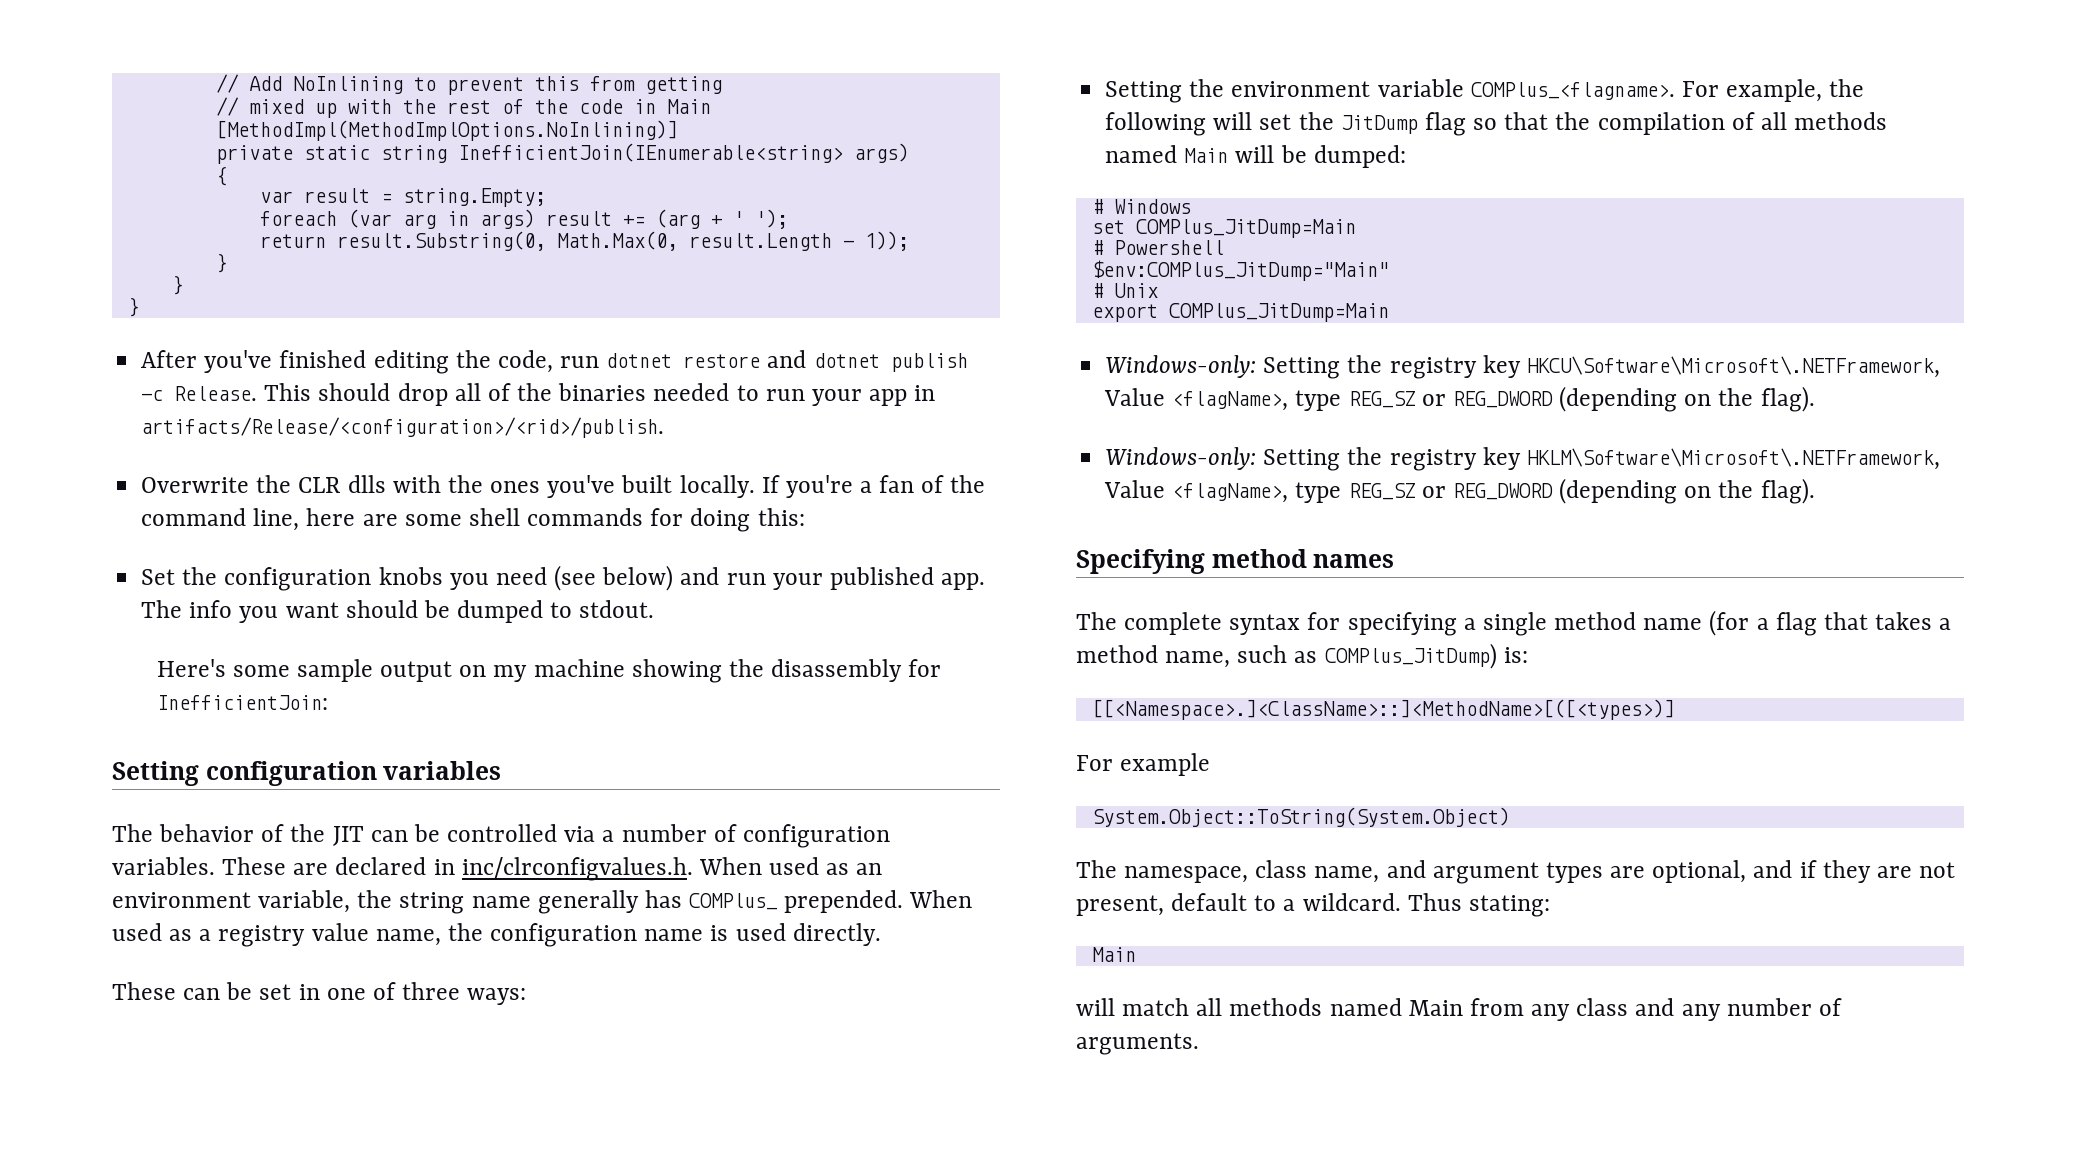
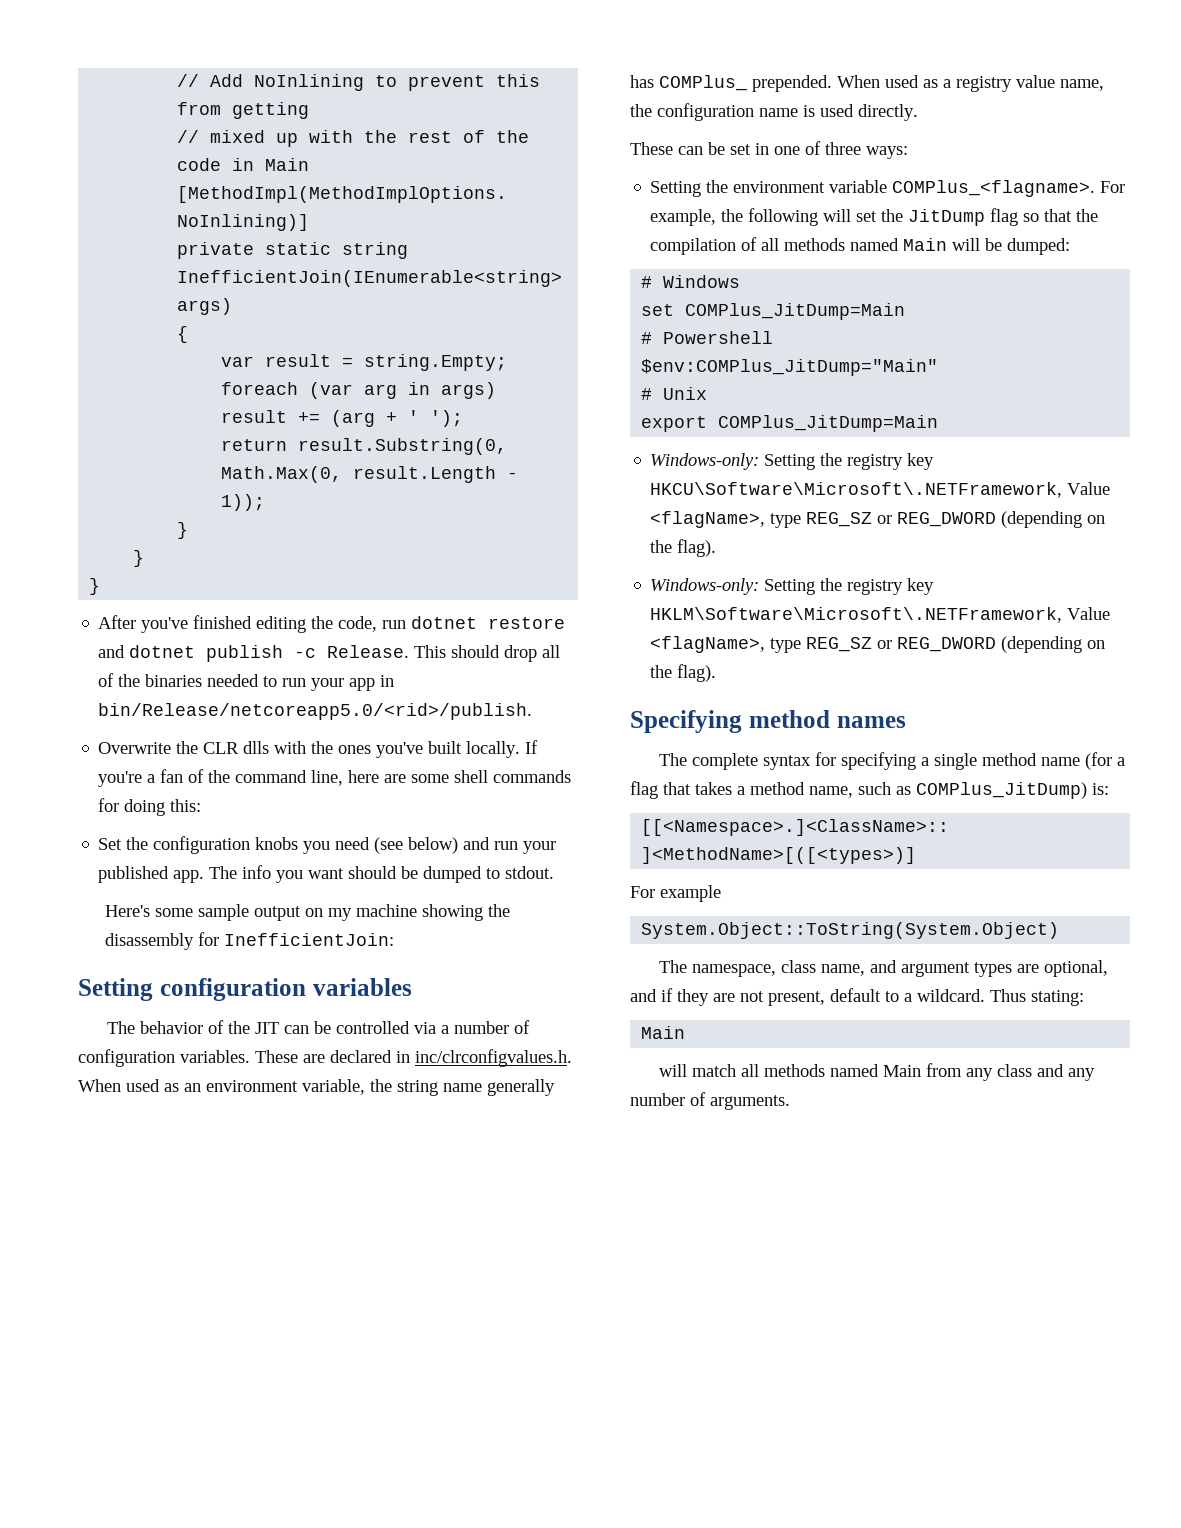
- This should drop all of the binaries needed to run your app in artifacts/Release/<configuration>/<rid>/publish.
+ This should drop all of the binaries needed to run your app in bin/Release/netcoreapp5.0/<rid>/publish.

